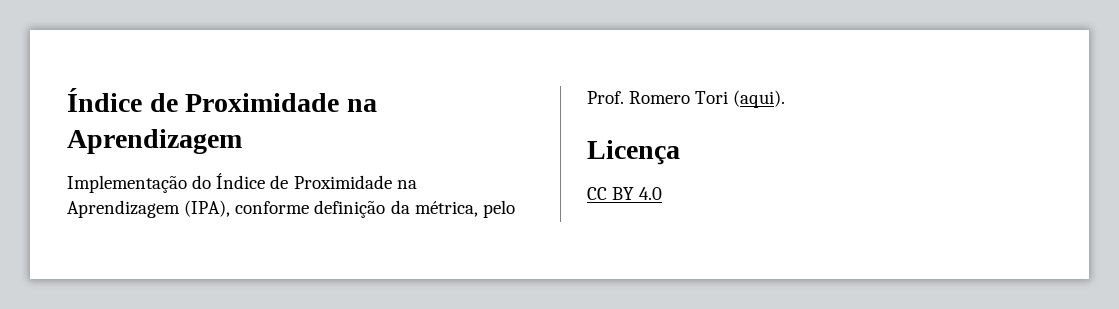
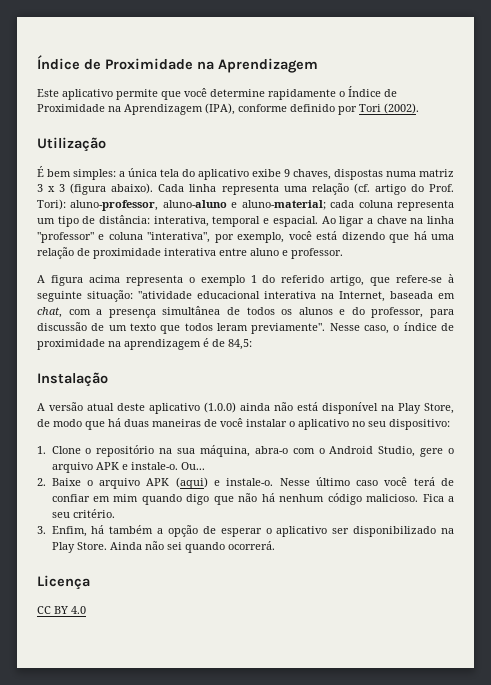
- Implementação do Índice de Proximidade na Aprendizagem (IPA), conforme definição da métrica, pelo Prof. Romero Tori (aqui).
+ Este aplicativo permite que você determine rapidamente o Índice de Proximidade na Aprendizagem (IPA), conforme definido por Tori (2002).
+ Utilização
+ É bem simples: a única tela do aplicativo exibe 9 chaves, dispostas numa matriz 3 x 3 (figura abaixo). Cada linha representa uma relação (cf. artigo do Prof. Tori): aluno-professor, aluno-aluno e aluno-material; cada coluna representa um tipo de distância: interativa, temporal e espacial. Ao ligar a chave na linha "professor" e coluna "interativa", por exemplo, você está dizendo que há uma relação de proximidade interativa entre aluno e professor.
+ A figura acima representa o exemplo 1 do referido artigo, que refere-se à seguinte situação: "atividade educacional interativa na Internet, baseada em chat, com a presença simultânea de todos os alunos e do professor, para discussão de um texto que todos leram previamente". Nesse caso, o índice de proximidade na aprendizagem é de 84,5:
+ Instalação
+ A versão atual deste aplicativo (1.0.0) ainda não está disponível na Play Store, de modo que há duas maneiras de você instalar o aplicativo no seu dispositivo:
+ 1. Clone o repositório na sua máquina, abra-o com o Android Studio, gere o arquivo APK e instale-o. Ou...
+ 2. Baixe o arquivo APK (aqui) e instale-o. Nesse último caso você terá de confiar em mim quando digo que não há nenhum código malicioso. Fica a seu critério.
+ 3. Enfim, há também a opção de esperar o aplicativo ser disponibilizado na Play Store. Ainda não sei quando ocorrerá.

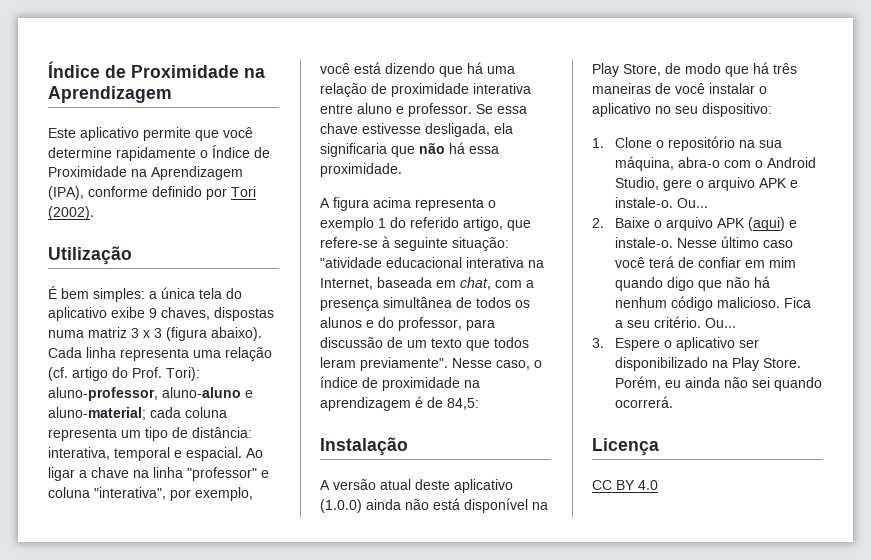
+ Se essa chave estivesse desligada, ela significaria que não há essa proximidade.
- A versão atual deste aplicativo (1.0.0) ainda não está disponível na Play Store, de modo que há duas maneiras de você instalar o aplicativo no seu dispositivo:
+ A versão atual deste aplicativo (1.0.0) ainda não está disponível na Play Store, de modo que há três maneiras de você instalar o aplicativo no seu dispositivo:
- Fica a seu critério.
+ Fica a seu critério. Ou...
- 3. Enfim, há também a opção de esperar o aplicativo ser disponibilizado na Play Store.
+ 3. Espere o aplicativo ser disponibilizado na Play Store.
- Ainda não sei quando ocorrerá.
+ Porém, eu ainda não sei quando ocorrerá.

